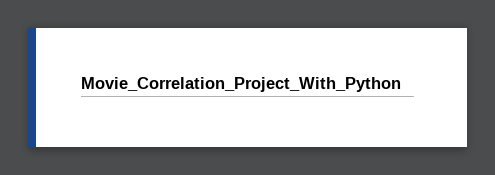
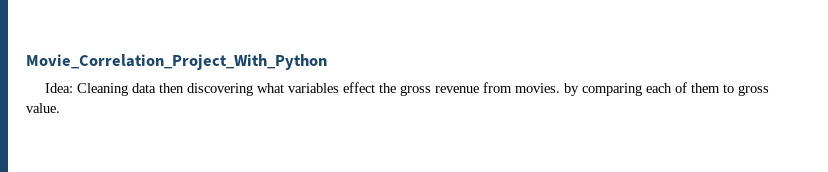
+ Idea: Cleaning data then discovering what variables effect the gross revenue from movies. by comparing each of them to gross value.

